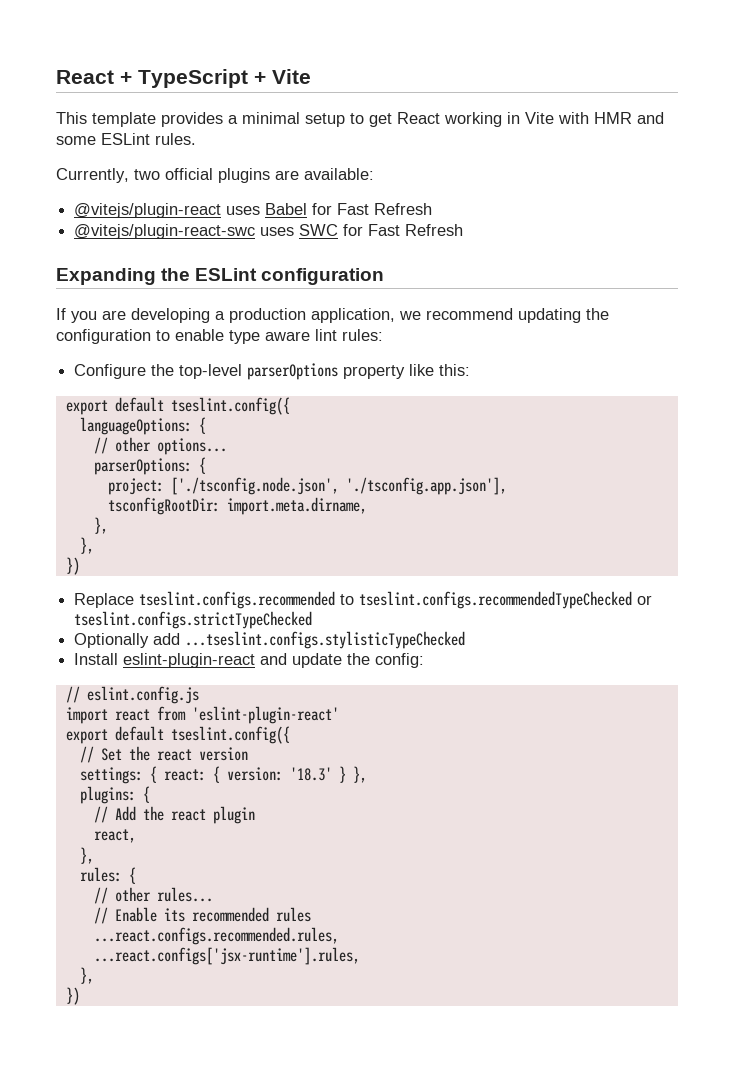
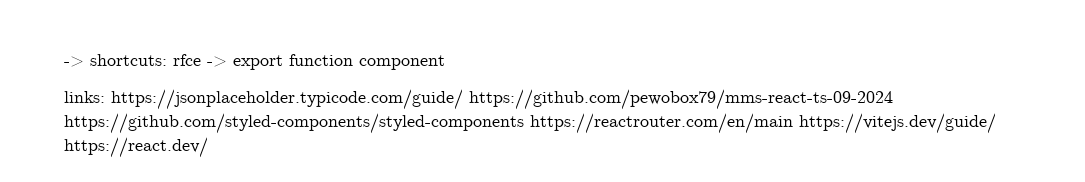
- React + TypeScript + Vite
- This template provides a minimal setup to get React working in Vite with HMR and some ESLint rules.
- Currently, two official plugins are available:
- @vitejs/plugin-react uses Babel for Fast Refresh
- @vitejs/plugin-react-swc uses SWC for Fast Refresh
- Expanding the ESLint configuration
- If you are developing a production application, we recommend updating the configuration to enable type aware lint rules:
- Configure the top-level parserOptions property like this:
- export default tseslint.config({
- languageOptions: {
- // other options...
- parserOptions: {
- project: ['./tsconfig.node.json', './tsconfig.app.json'],
- tsconfigRootDir: import.meta.dirname,
- },
- },
- })
- Replace tseslint.configs.recommended to tseslint.configs.recommendedTypeChecked or tseslint.configs.strictTypeChecked
- Optionally add ...tseslint.configs.stylisticTypeChecked
- Install eslint-plugin-react and update the config:
- // eslint.config.js
- import react from 'eslint-plugin-react'
- export default tseslint.config({
- // Set the react version
- settings: { react: { version: '18.3' } },
- plugins: {
- // Add the react plugin
- react,
- },
- rules: {
- // other rules...
- // Enable its recommended rules
- ...react.configs.recommended.rules,
- ...react.configs['jsx-runtime'].rules,
- },
- })
+ -> shortcuts: rfce -> export function component
+ links: https://jsonplaceholder.typicode.com/guide/ https://github.com/pewobox79/mms-react-ts-09-2024 https://github.com/styled-components/styled-components https://reactrouter.com/en/main https://vitejs.dev/guide/ https://react.dev/

